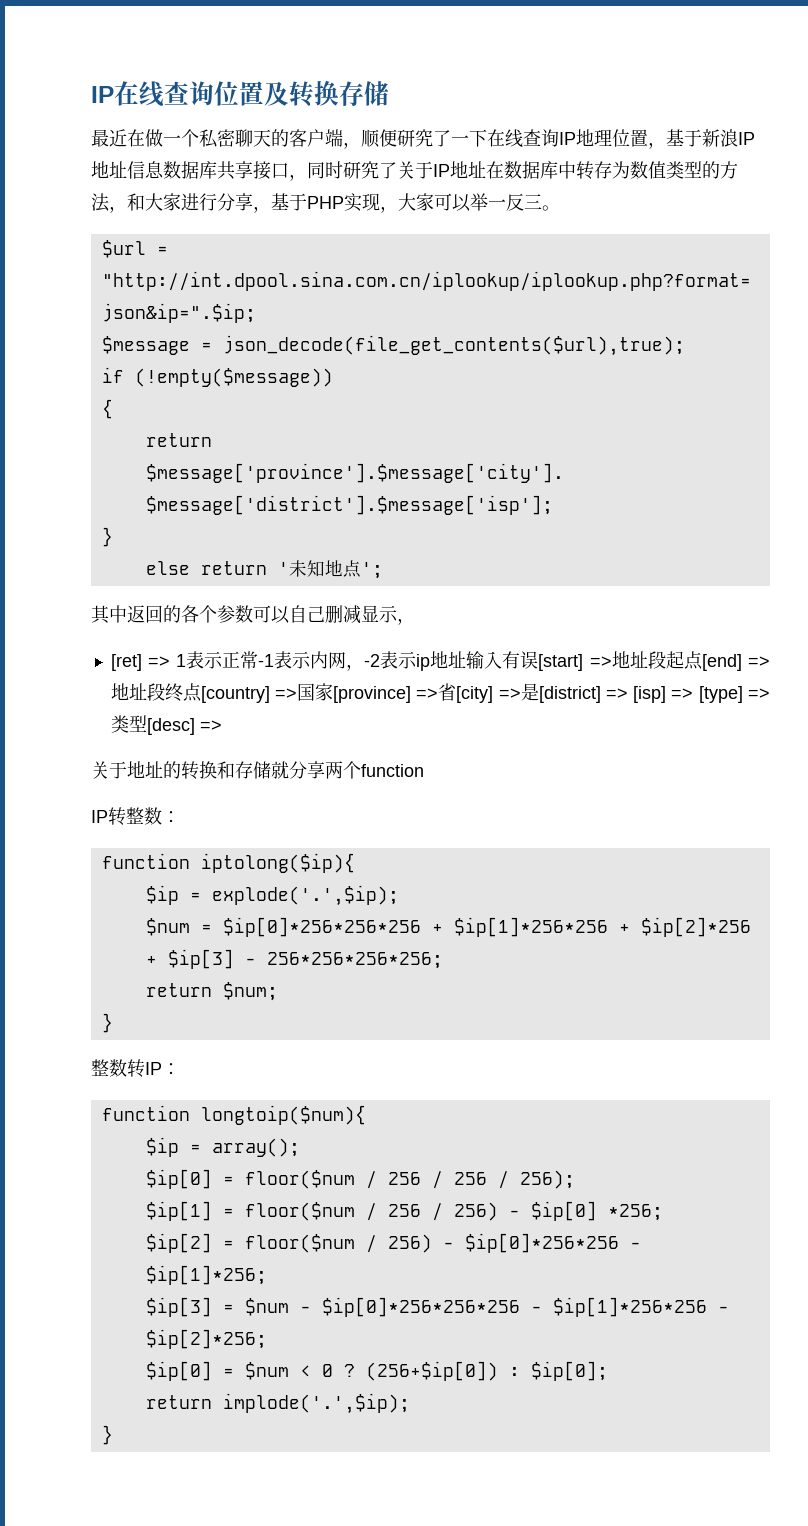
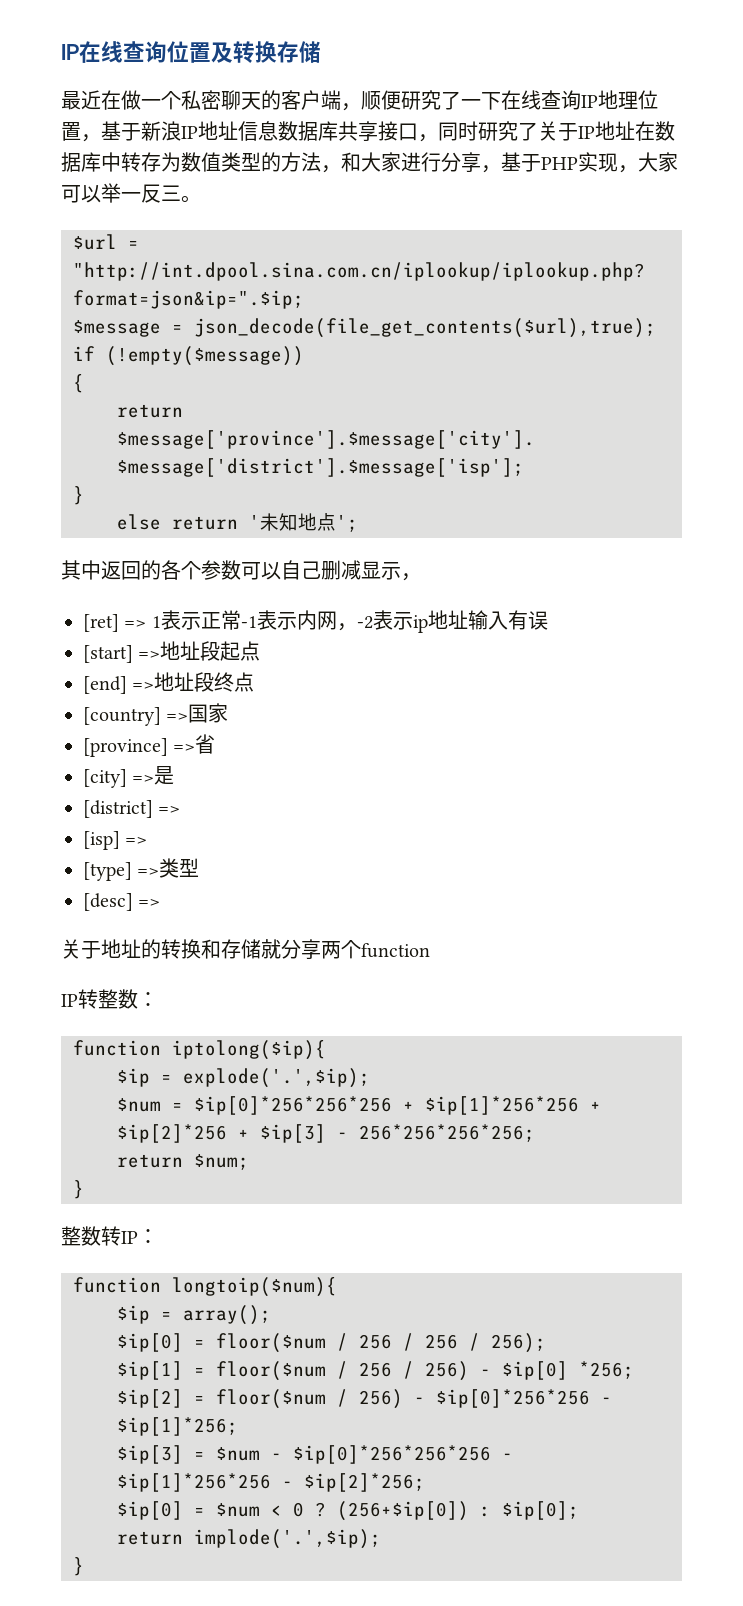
- [ret] => 1表示正常-1表示内网，-2表示ip地址输入有误[start] =>地址段起点[end] =>地址段终点[country] =>国家[province] =>省[city] =>是[district] => [isp] => [type] =>类型[desc] =>
+ [ret] => 1表示正常-1表示内网，-2表示ip地址输入有误
+ [start] =>地址段起点
+ [end] =>地址段终点
+ [country] =>国家
+ [province] =>省
+ [city] =>是
+ [district] =>
+ [isp] =>
+ [type] =>类型
+ [desc] =>

